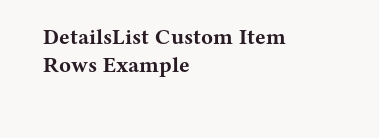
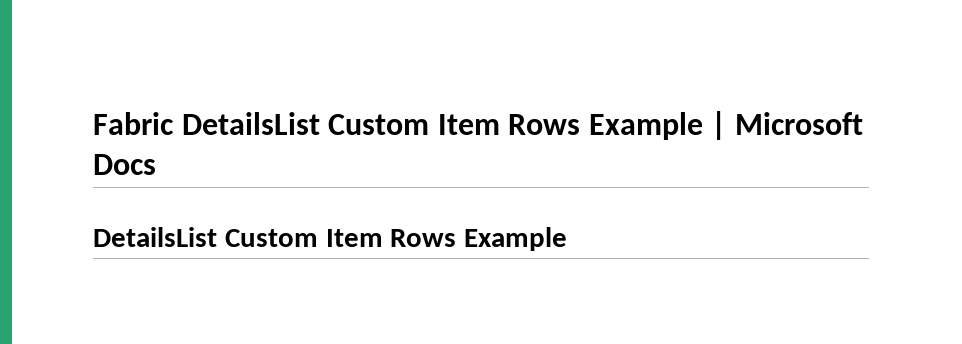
+ Fabric DetailsList Custom Item Rows Example | Microsoft Docs

